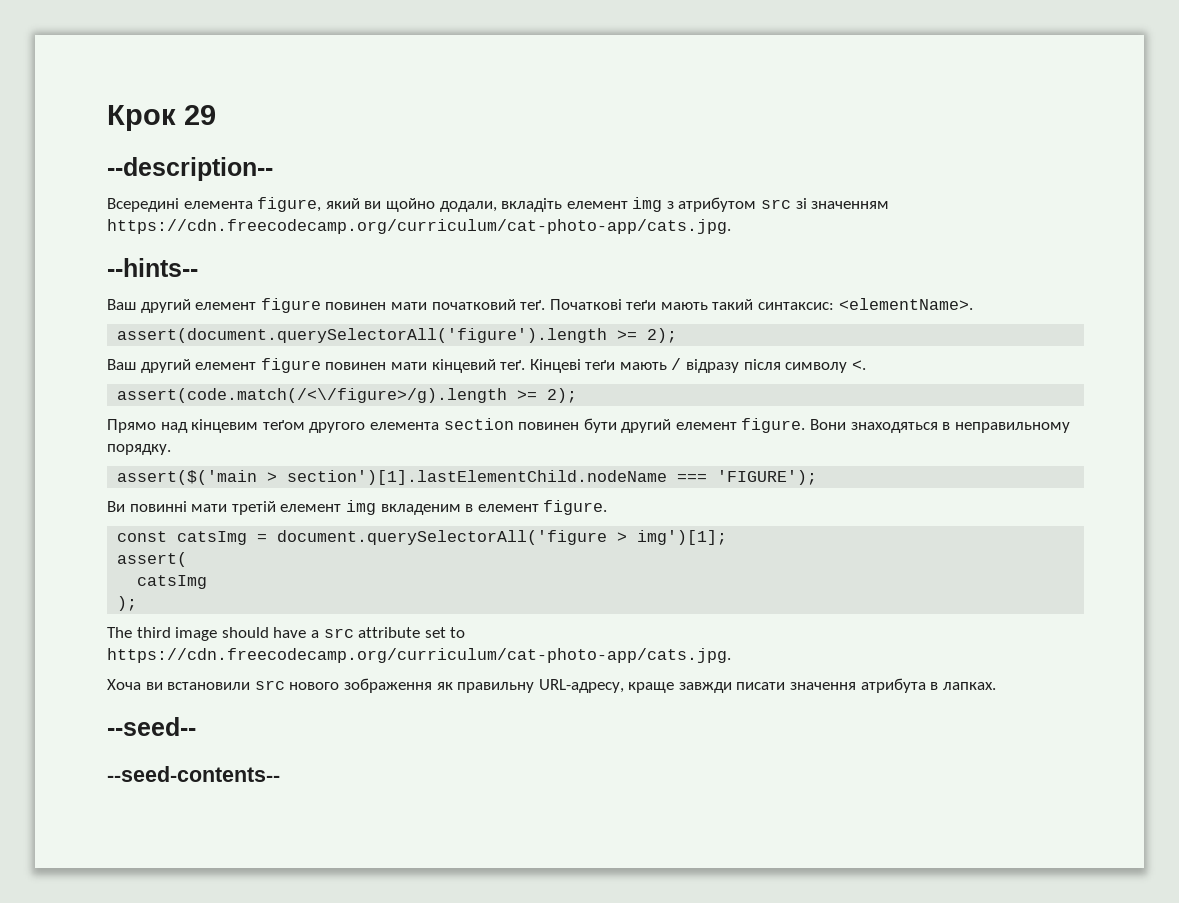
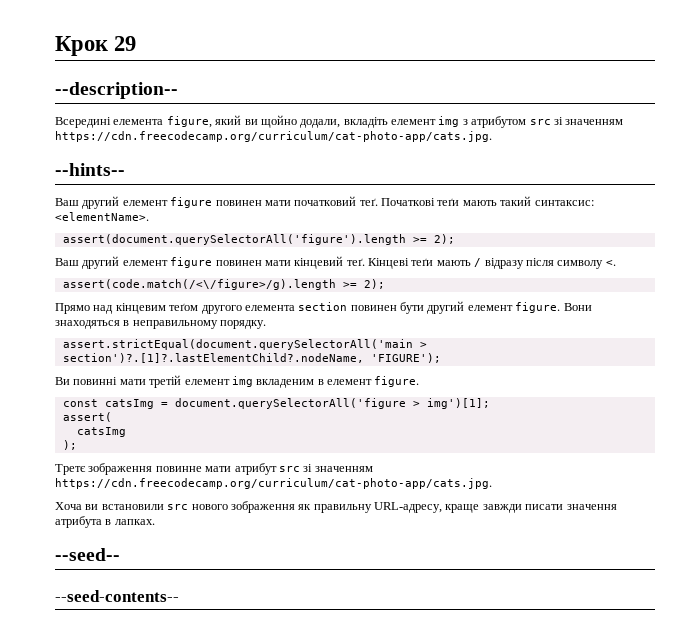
- assert($('main > section')[1].lastElementChild.nodeName === 'FIGURE');
+ assert.strictEqual(document.querySelectorAll('main > section')?.[1]?.lastElementChild?.nodeName, 'FIGURE');
- The third image should have a src attribute set to https://cdn.freecodecamp.org/curriculum/cat-photo-app/cats.jpg.
+ Третє зображення повинне мати атрибут src зі значенням https://cdn.freecodecamp.org/curriculum/cat-photo-app/cats.jpg.

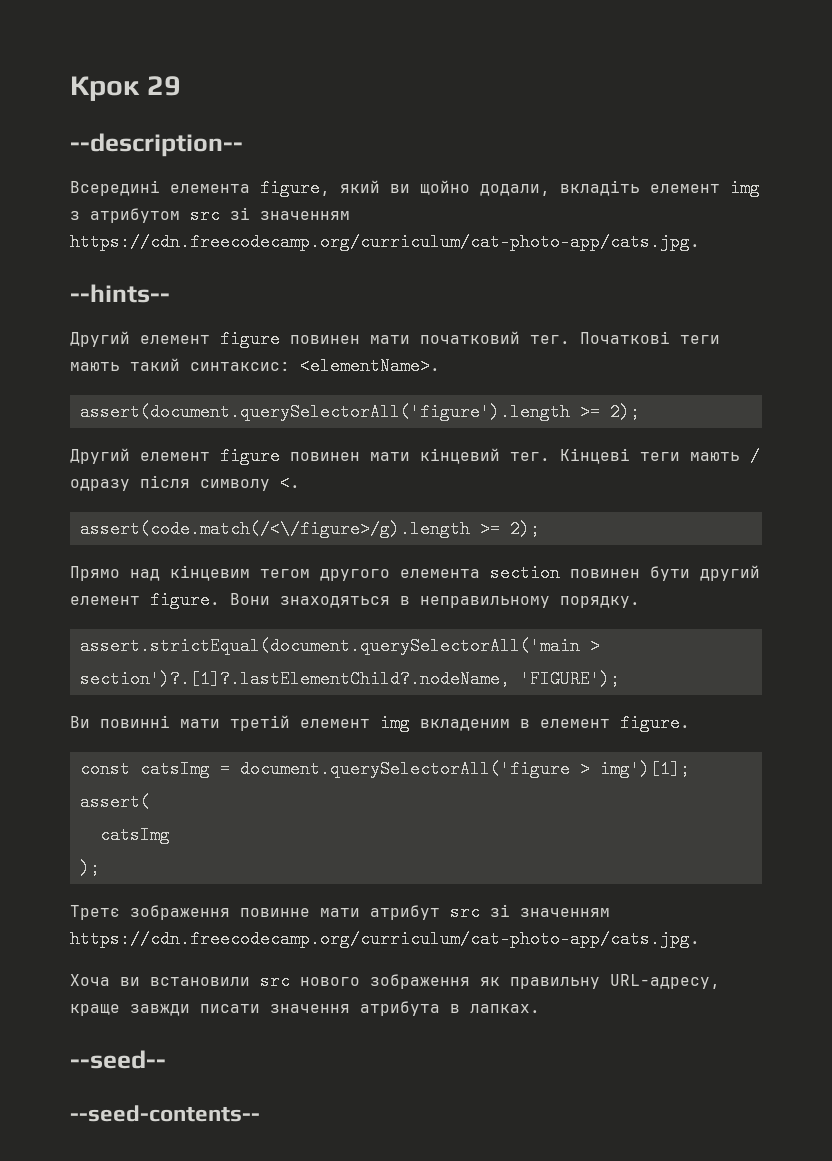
- Ваш другий елемент figure повинен мати початковий теґ. Початкові теґи мають такий синтаксис: <elementName>.
+ Другий елемент figure повинен мати початковий тег. Початкові теги мають такий синтаксис: <elementName>.
- Ваш другий елемент figure повинен мати кінцевий теґ. Кінцеві теґи мають / відразу після символу <.
+ Другий елемент figure повинен мати кінцевий тег. Кінцеві теги мають / одразу після символу <.
- Прямо над кінцевим теґом другого елемента section повинен бути другий елемент figure.
+ Прямо над кінцевим тегом другого елемента section повинен бути другий елемент figure.

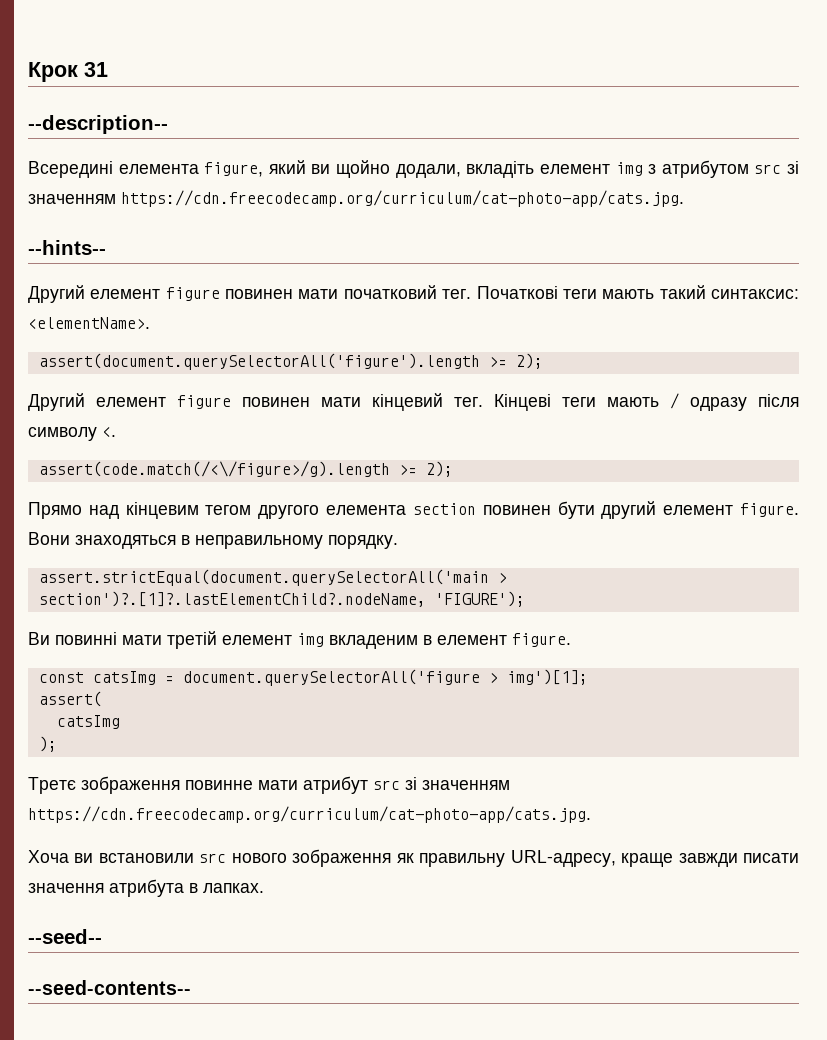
- Крок 29
+ Крок 31

